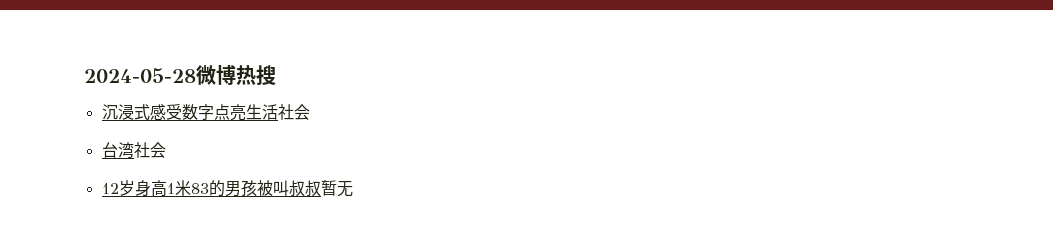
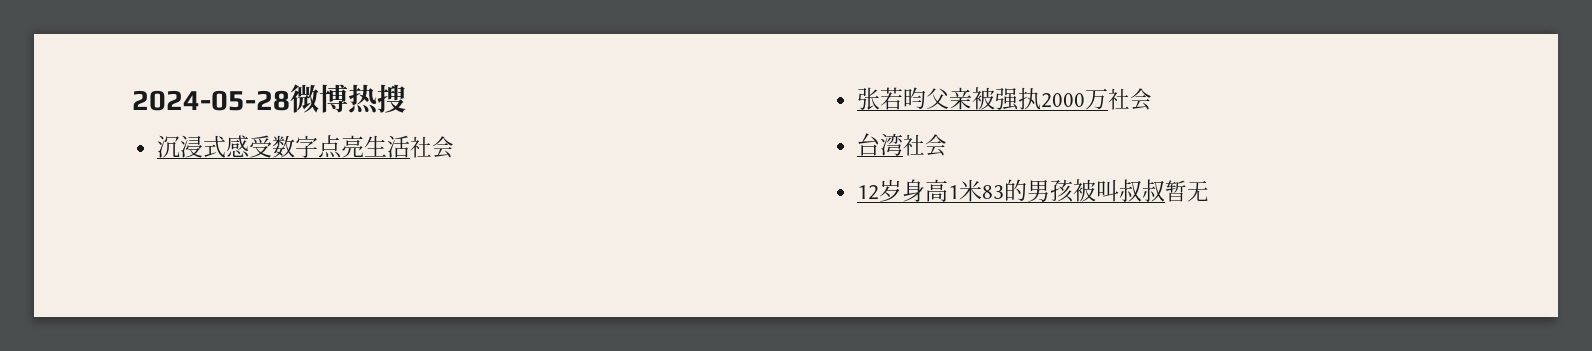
+ 张若昀父亲被强执2000万社会

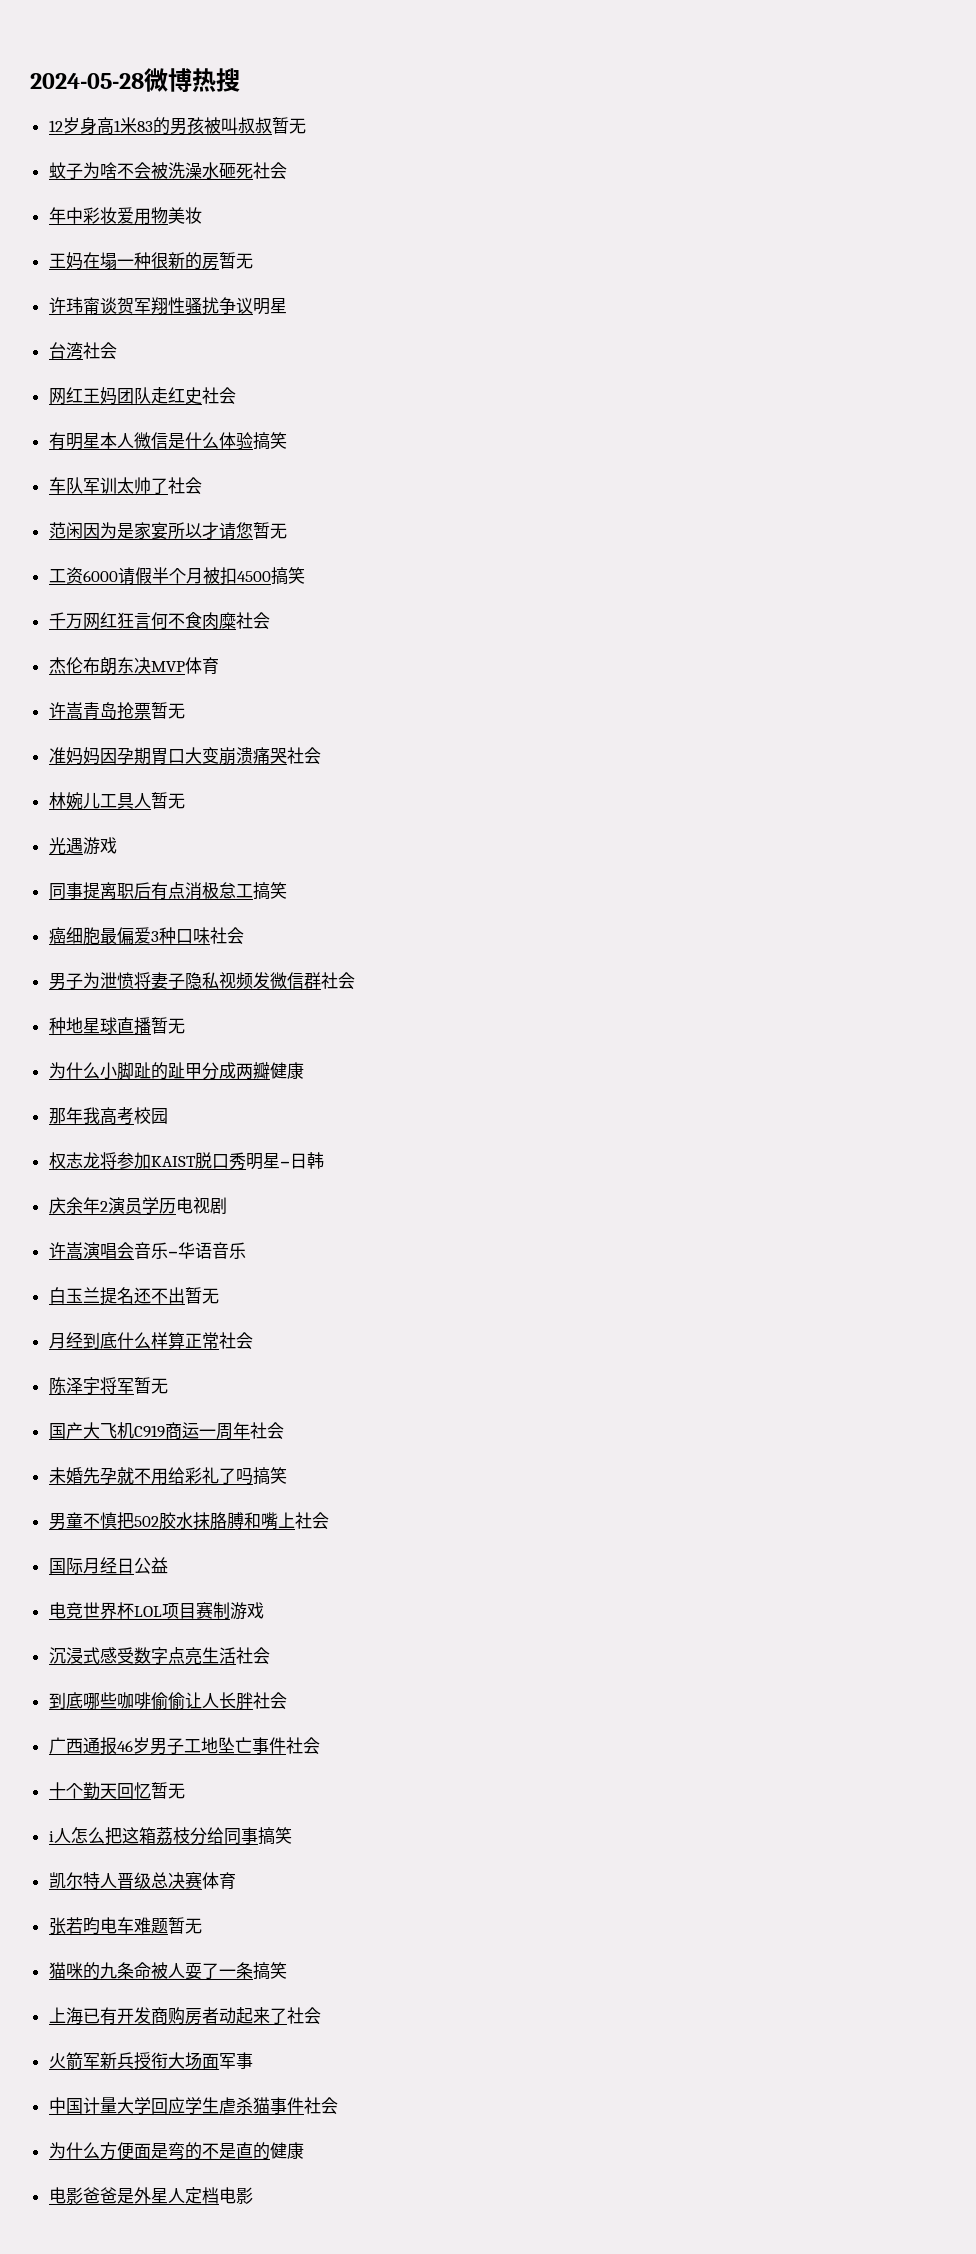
- 沉浸式感受数字点亮生活社会
- 张若昀父亲被强执2000万社会
- 台湾社会
+ 蚊子为啥不会被洗澡水砸死社会
+ 年中彩妆爱用物美妆
+ 王妈在塌一种很新的房暂无
+ 许玮甯谈贺军翔性骚扰争议明星
+ 台湾社会
+ 网红王妈团队走红史社会
+ 有明星本人微信是什么体验搞笑
+ 车队军训太帅了社会
+ 范闲因为是家宴所以才请您暂无
+ 工资6000请假半个月被扣4500搞笑
+ 千万网红狂言何不食肉糜社会
+ 杰伦布朗东决MVP体育
+ 许嵩青岛抢票暂无
+ 准妈妈因孕期胃口大变崩溃痛哭社会
+ 林婉儿工具人暂无
+ 光遇游戏
+ 同事提离职后有点消极怠工搞笑
+ 癌细胞最偏爱3种口味社会
+ 男子为泄愤将妻子隐私视频发微信群社会
+ 种地星球直播暂无
+ 为什么小脚趾的趾甲分成两瓣健康
+ 那年我高考校园
+ 权志龙将参加KAIST脱口秀明星-日韩
+ 庆余年2演员学历电视剧
+ 许嵩演唱会音乐-华语音乐
+ 白玉兰提名还不出暂无
+ 月经到底什么样算正常社会
+ 陈泽宇将军暂无
+ 国产大飞机C919商运一周年社会
+ 未婚先孕就不用给彩礼了吗搞笑
+ 男童不慎把502胶水抹胳膊和嘴上社会
+ 国际月经日公益
+ 电竞世界杯LOL项目赛制游戏
+ 沉浸式感受数字点亮生活社会
+ 到底哪些咖啡偷偷让人长胖社会
+ 广西通报46岁男子工地坠亡事件社会
+ 十个勤天回忆暂无
+ i人怎么把这箱荔枝分给同事搞笑
+ 凯尔特人晋级总决赛体育
+ 张若昀电车难题暂无
+ 猫咪的九条命被人耍了一条搞笑
+ 上海已有开发商购房者动起来了社会
+ 火箭军新兵授衔大场面军事
+ 中国计量大学回应学生虐杀猫事件社会
+ 为什么方便面是弯的不是直的健康
+ 电影爸爸是外星人定档电影

